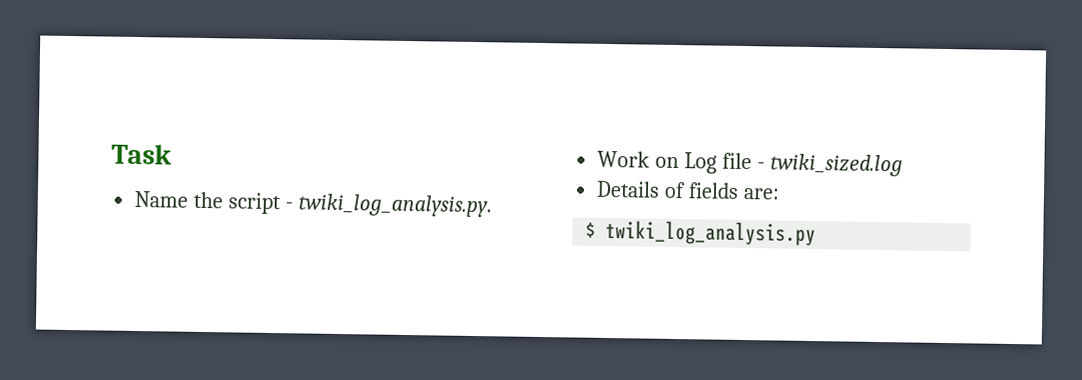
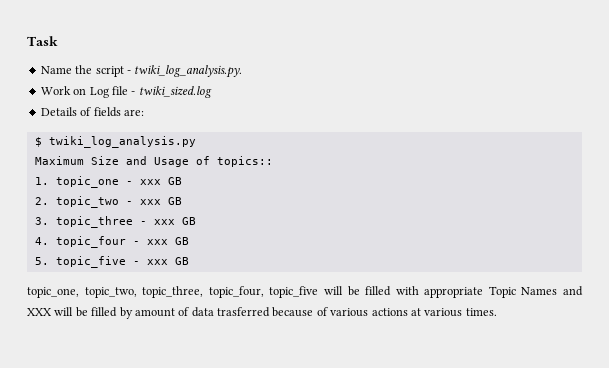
+ Maximum Size and Usage of topics::
+ 1. topic_one - xxx GB
+ 2. topic_two - xxx GB
+ 3. topic_three - xxx GB
+ 4. topic_four - xxx GB
+ 5. topic_five - xxx GB
+ topic_one, topic_two, topic_three, topic_four, topic_five will be filled with appropriate Topic Names and XXX will be filled by amount of data trasferred because of various actions at various times.

